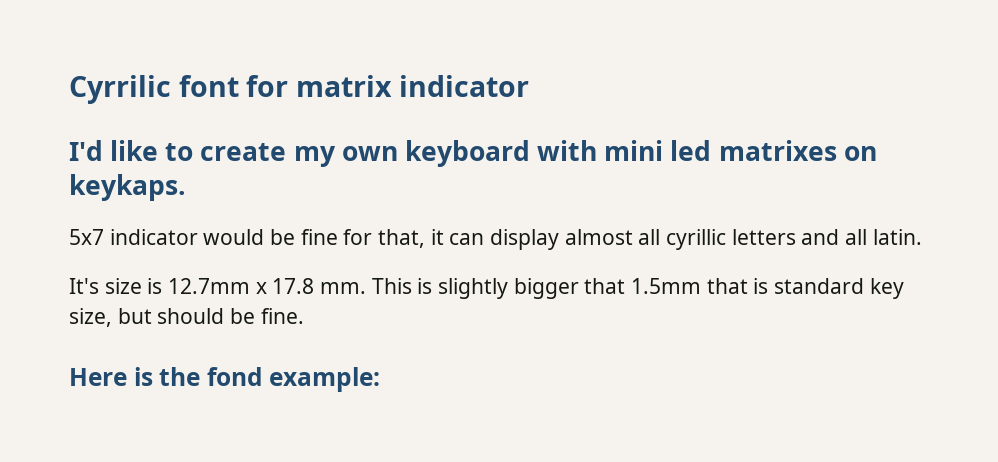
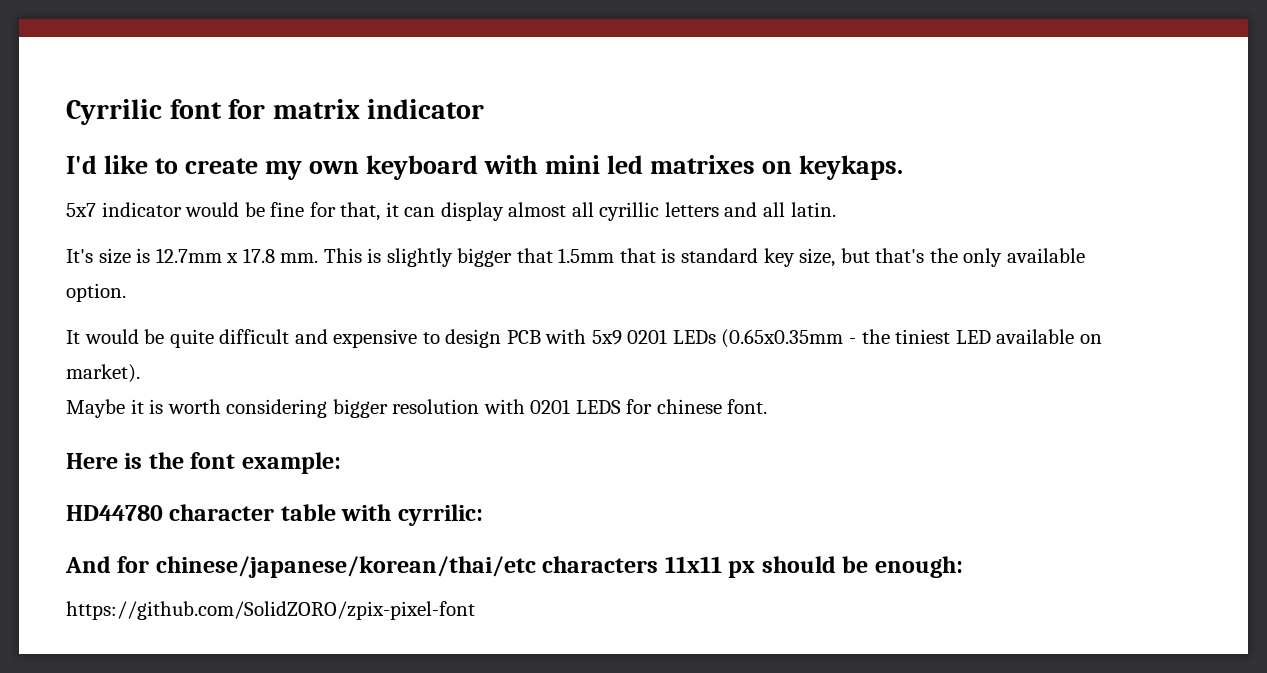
- This is slightly bigger that 1.5mm that is standard key size, but should be fine.
+ This is slightly bigger that 1.5mm that is standard key size, but that's the only available option.
+ It would be quite difficult and expensive to design PCB with 5x9 0201 LEDs (0.65x0.35mm - the tiniest LED available on market).
+ Maybe it is worth considering bigger resolution with 0201 LEDS for chinese font.
- Here is the fond example:
+ Here is the font example:
+ HD44780 character table with cyrrilic:
+ And for chinese/japanese/korean/thai/etc characters 11x11 px should be enough:
+ https://github.com/SolidZORO/zpix-pixel-font

